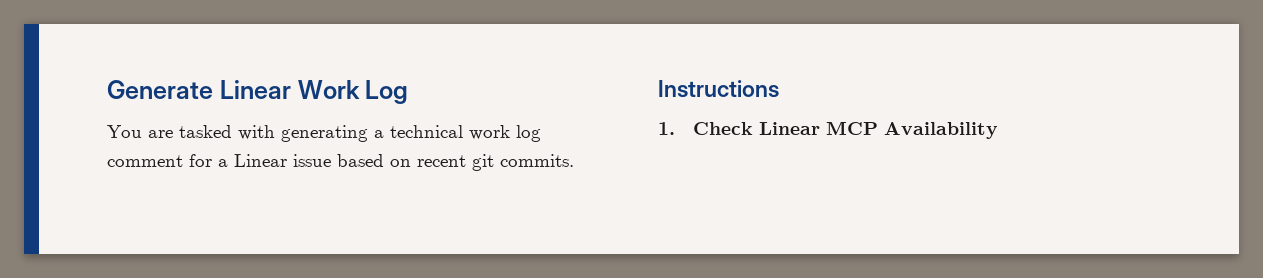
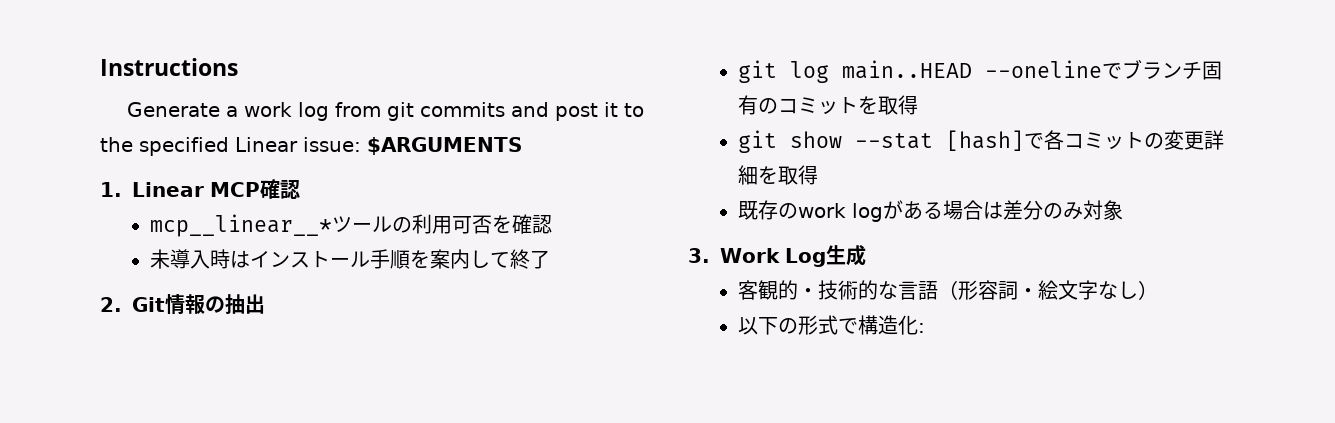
- Generate Linear Work Log
- You are tasked with generating a technical work log comment for a Linear issue based on recent git commits.
  Instructions
- 1. Check Linear MCP Availability
+ Generate a work log from git commits and post it to the specified Linear issue: $ARGUMENTS
+ 1. Linear MCP確認
+ mcp__linear__*ツールの利用可否を確認
+ 未導入時はインストール手順を案内して終了
+ 2. Git情報の抽出
+ git log main..HEAD --onelineでブランチ固有のコミットを取得
+ git show --stat [hash]で各コミットの変更詳細を取得
+ 既存のwork logがある場合は差分のみ対象
+ 3. Work Log生成
+ 客観的・技術的な言語（形容詞・絵文字なし）
+ 以下の形式で構造化:

